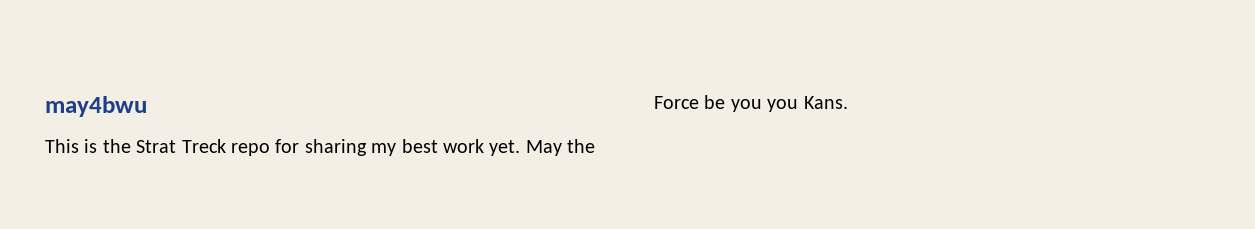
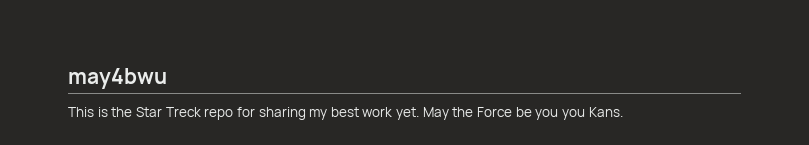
- This is the Strat Treck repo for sharing my best work yet.
+ This is the Star Treck repo for sharing my best work yet.

